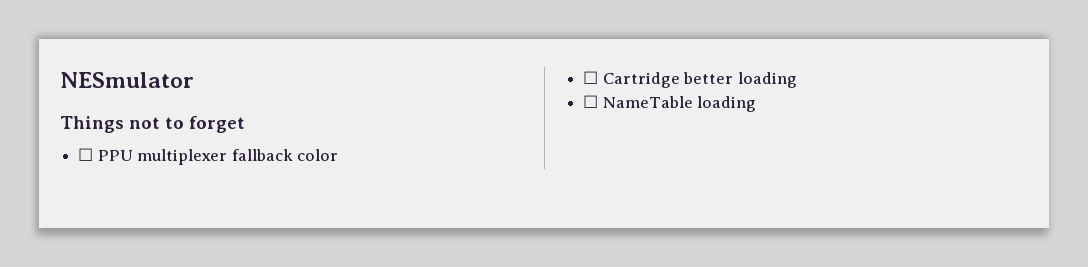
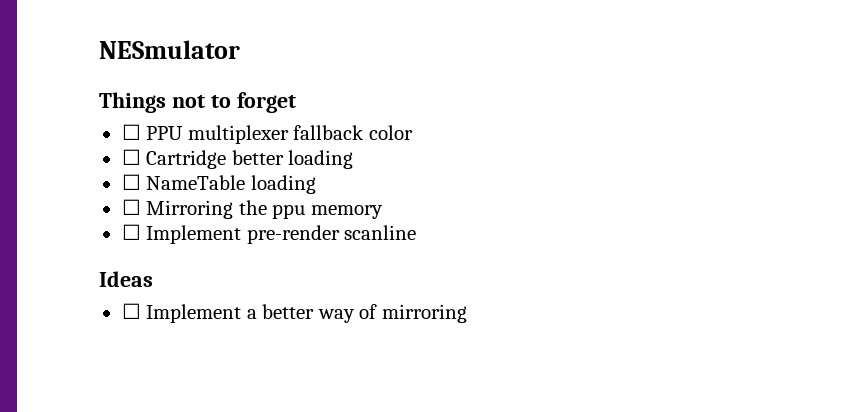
+ ☐ Mirroring the ppu memory
+ ☐ Implement pre-render scanline
+ Ideas
+ ☐ Implement a better way of mirroring

